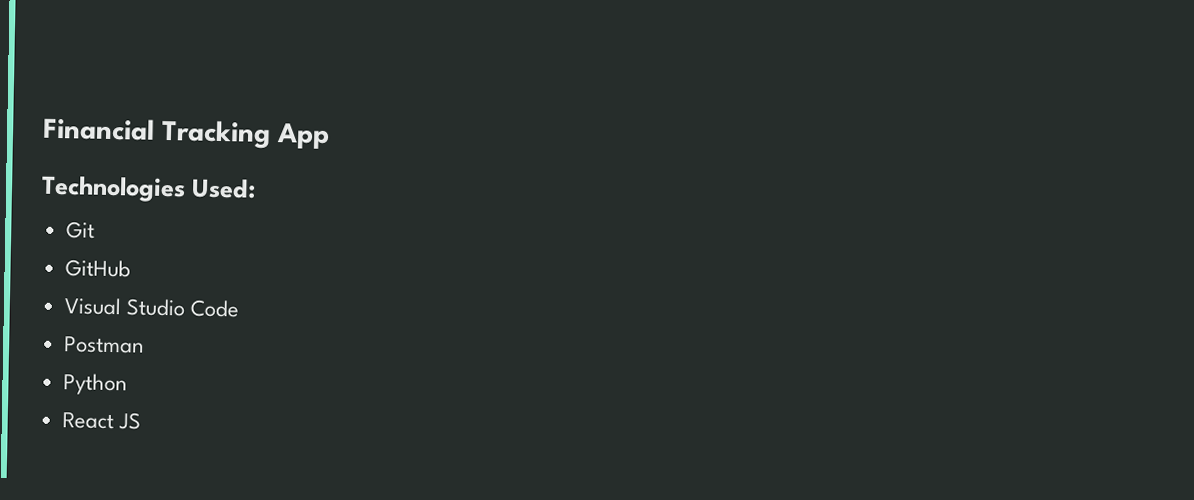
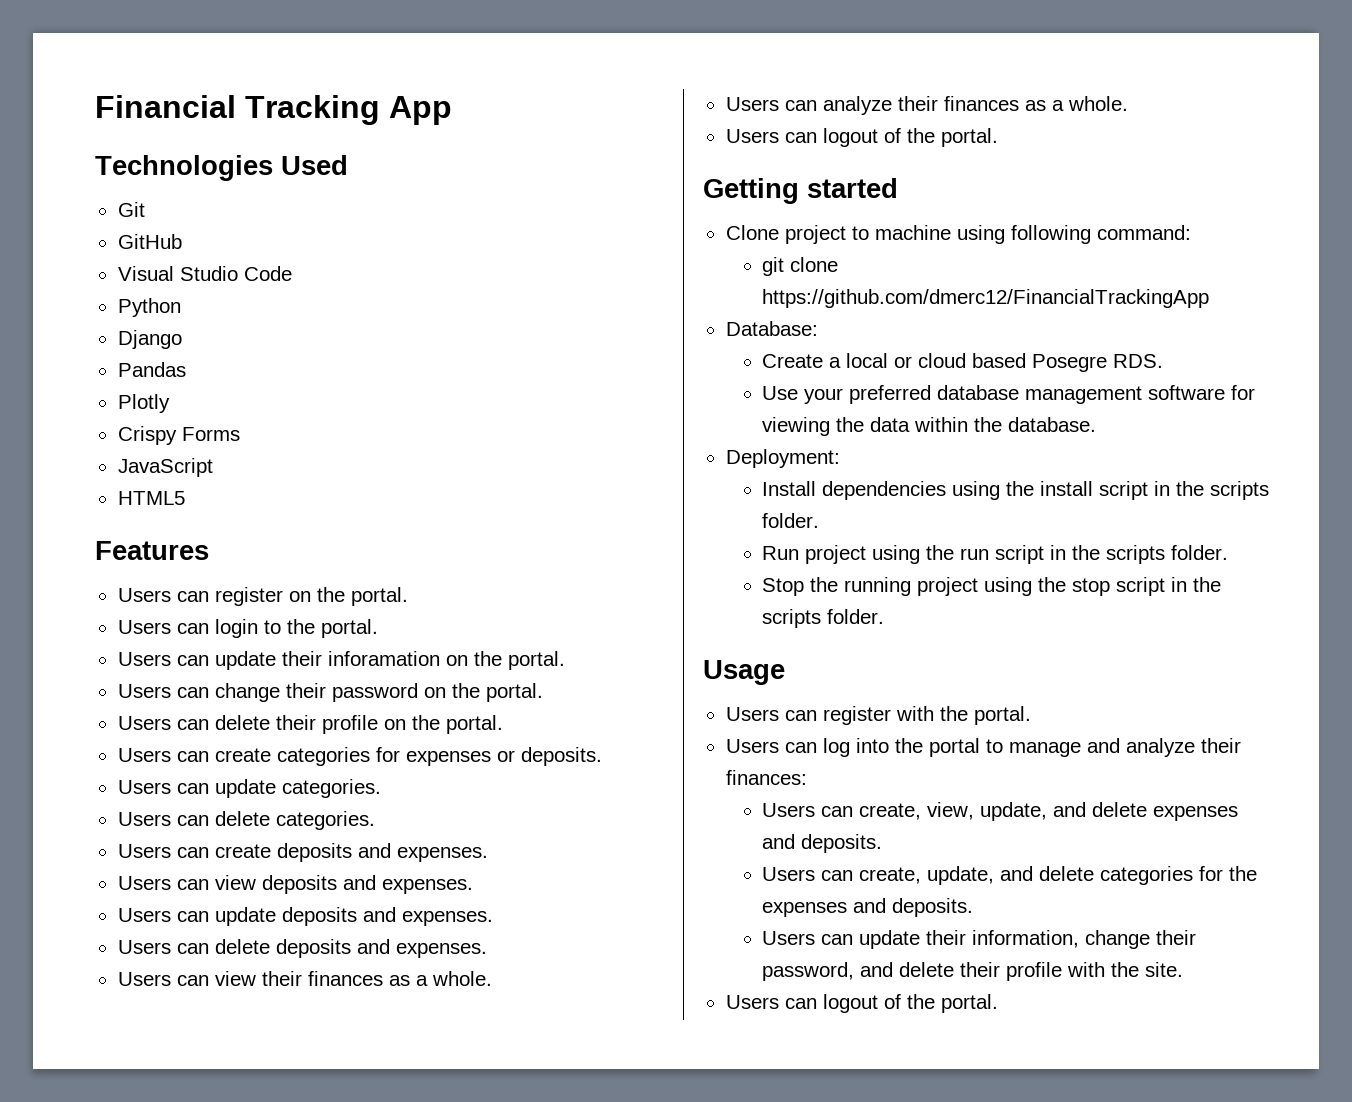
- Technologies Used:
+ Technologies Used
- Postman
- React JS
+ Django
+ Pandas
+ Plotly
+ Crispy Forms
+ JavaScript
+ HTML5
+ Features
+ Users can register on the portal.
+ Users can login to the portal.
+ Users can update their inforamation on the portal.
+ Users can change their password on the portal.
+ Users can delete their profile on the portal.
+ Users can create categories for expenses or deposits.
+ Users can update categories.
+ Users can delete categories.
+ Users can create deposits and expenses.
+ Users can view deposits and expenses.
+ Users can update deposits and expenses.
+ Users can delete deposits and expenses.
+ Users can view their finances as a whole.
+ Users can analyze their finances as a whole.
+ Users can logout of the portal.
+ Getting started
+ Clone project to machine using following command:
+ git clone https://github.com/dmerc12/FinancialTrackingApp
+ Database:
+ Create a local or cloud based Posegre RDS.
+ Use your preferred database management software for viewing the data within the database.
+ Deployment:
+ Install dependencies using the install script in the scripts folder.
+ Run project using the run script in the scripts folder.
+ Stop the running project using the stop script in the scripts folder.
+ Usage
+ Users can register with the portal.
+ Users can log into the portal to manage and analyze their finances:
+ Users can create, view, update, and delete expenses and deposits.
+ Users can create, update, and delete categories for the expenses and deposits.
+ Users can update their information, change their password, and delete their profile with the site.
+ Users can logout of the portal.

